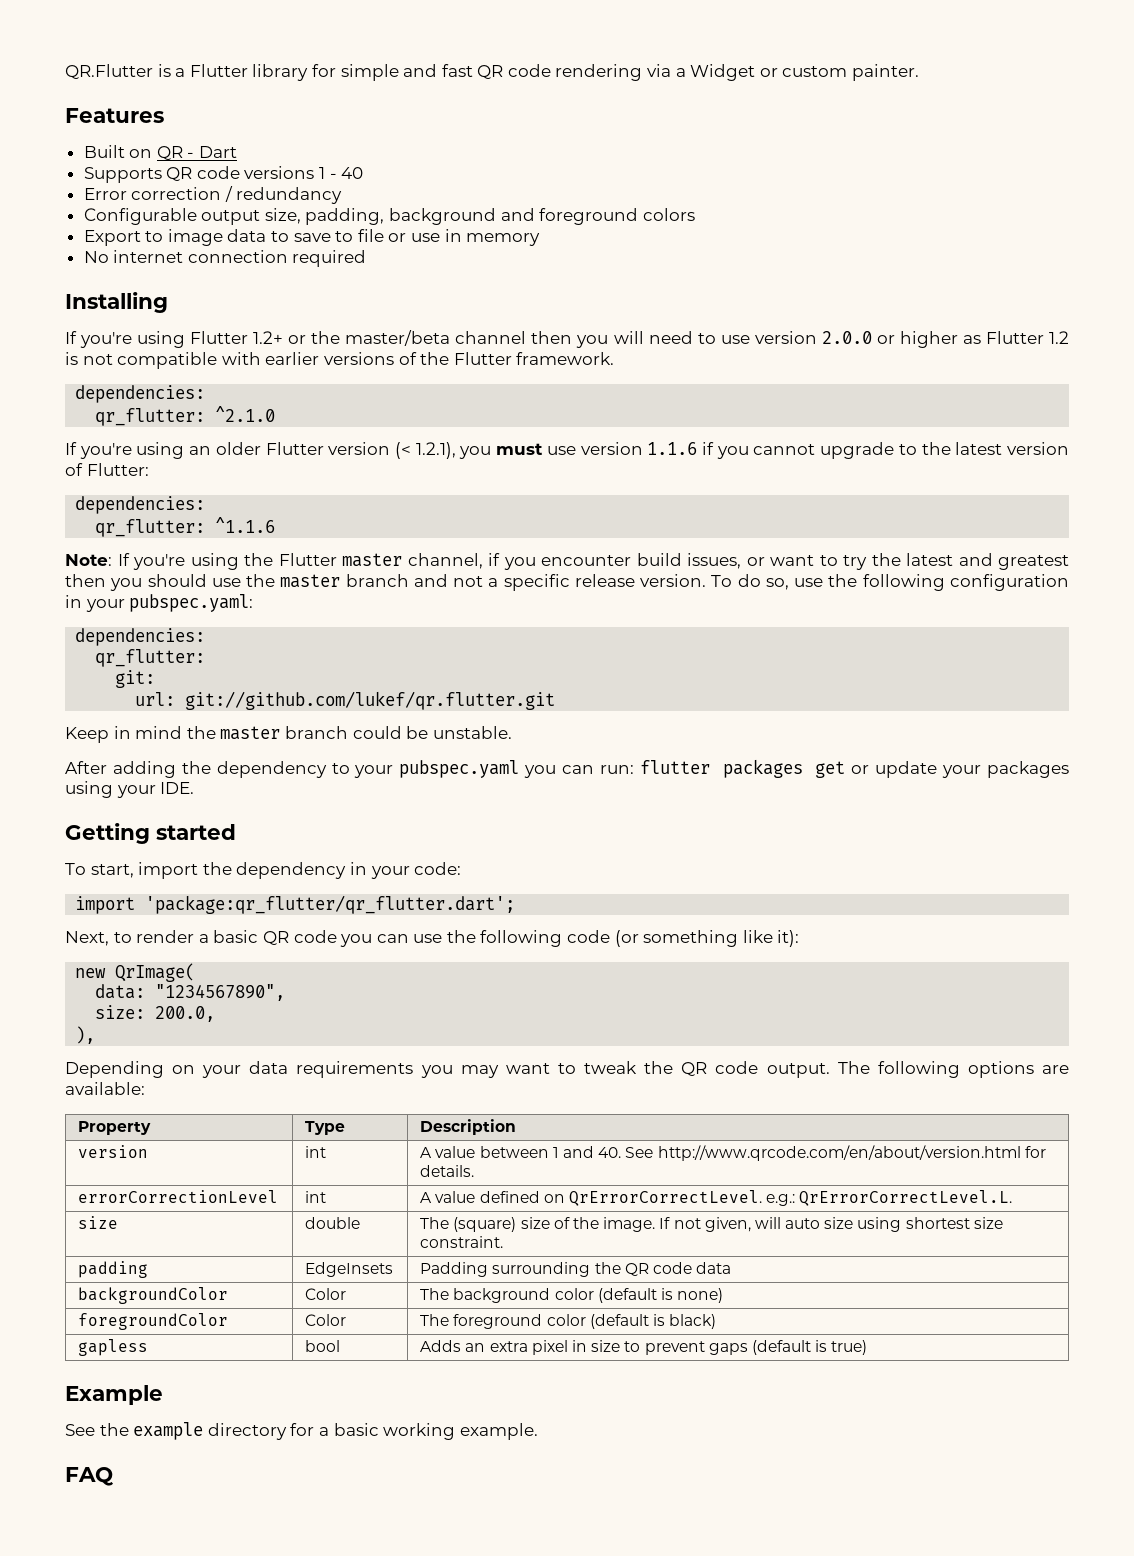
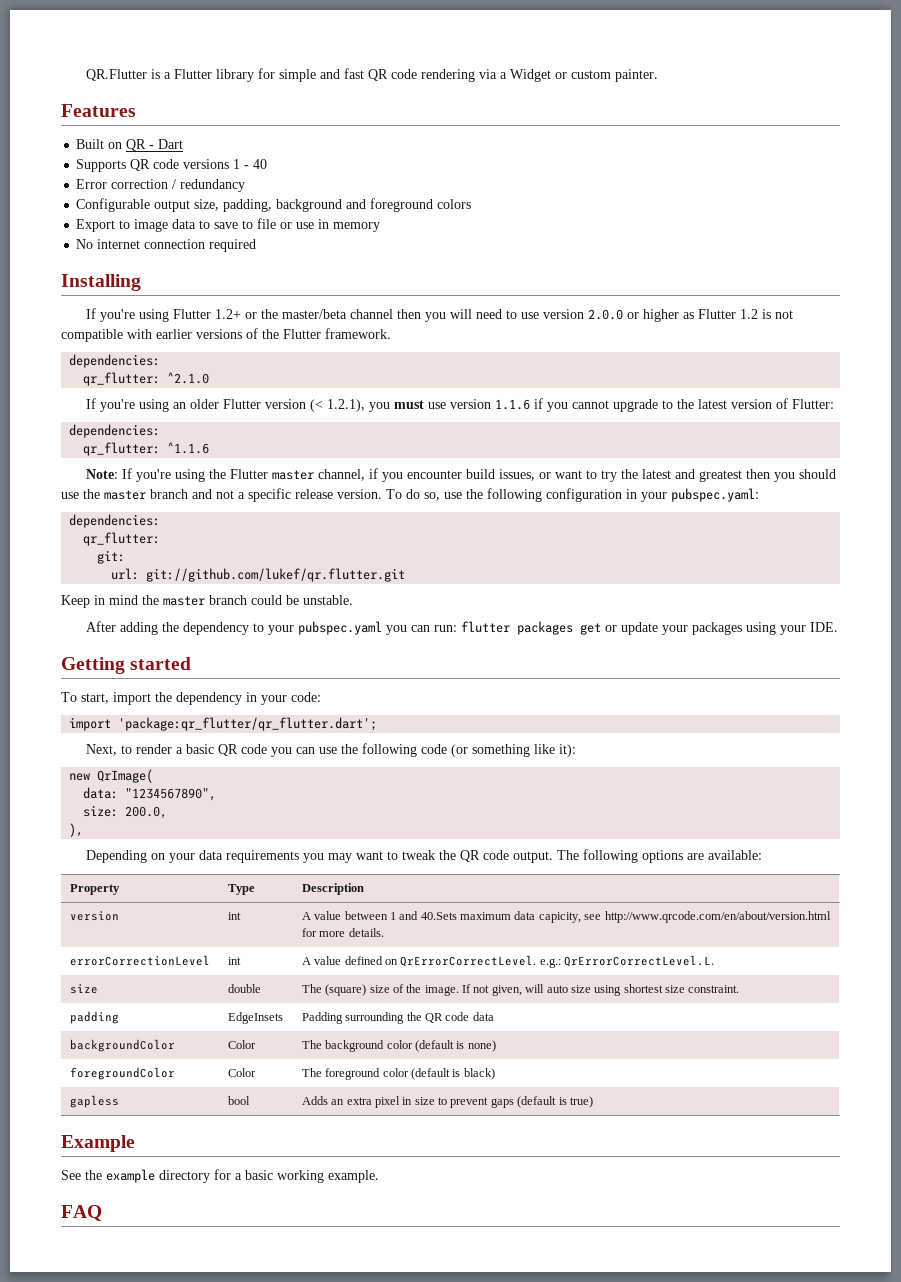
- version | int | A value between 1 and 40. See http://www.qrcode.com/en/about/version.html for details.
+ version | int | A value between 1 and 40.Sets maximum data capicity, see http://www.qrcode.com/en/about/version.html for more details.

